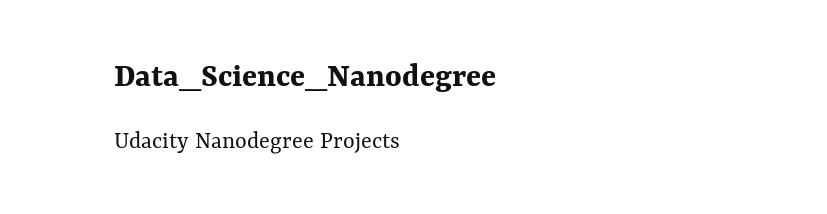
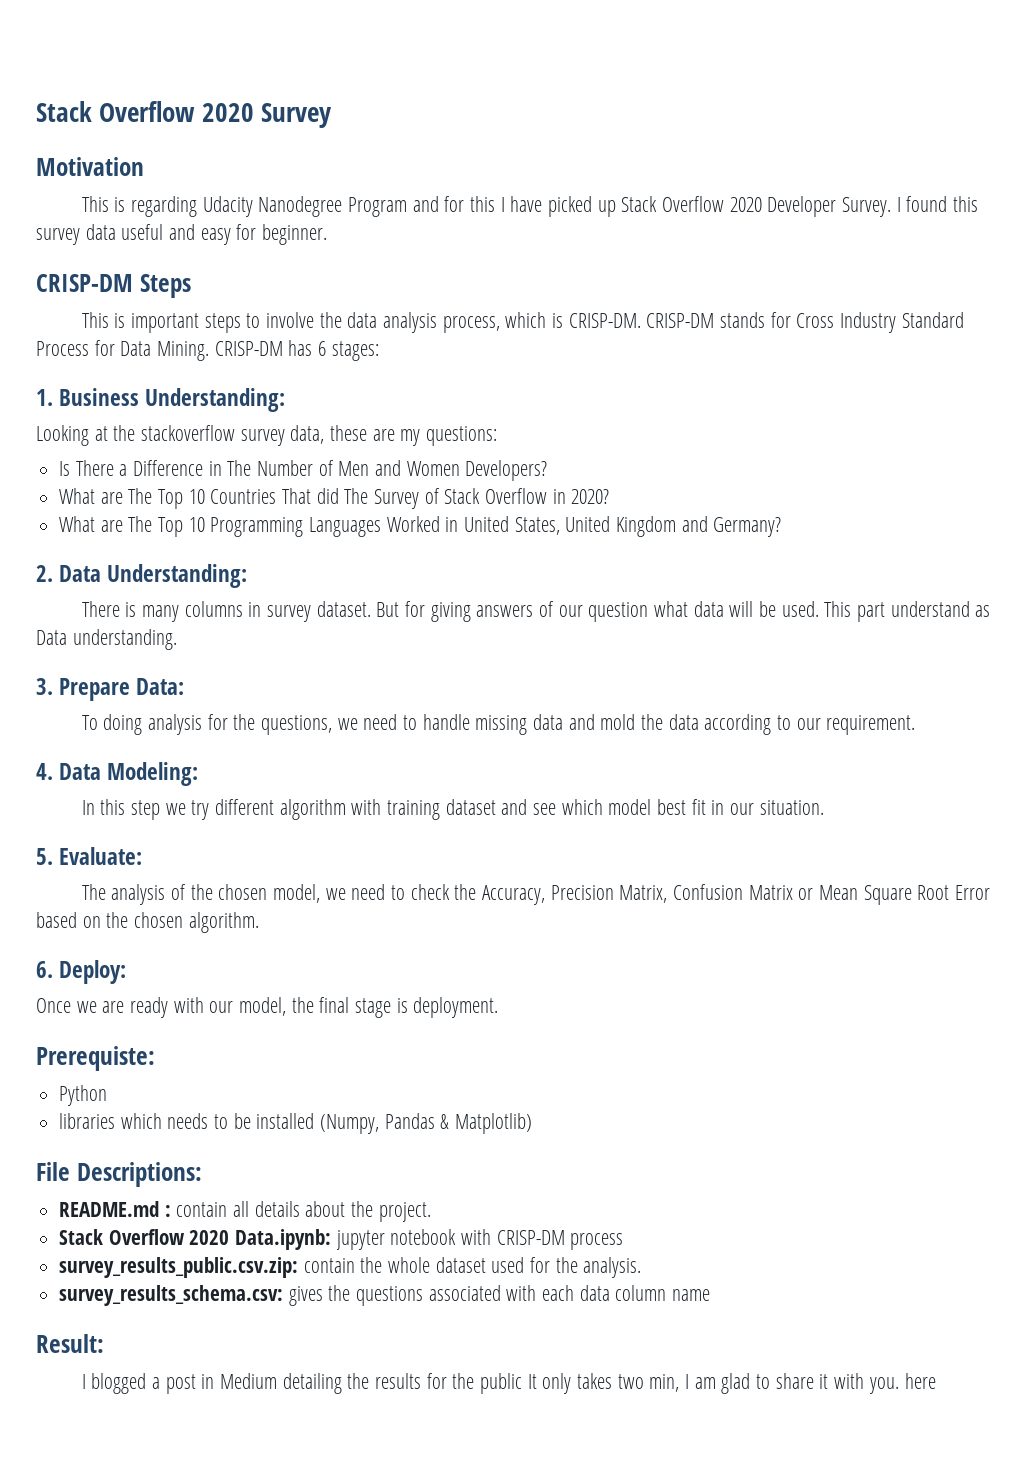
- Data_Science_Nanodegree
- Udacity Nanodegree Projects
+ Stack Overflow 2020 Survey
+ Motivation
+ This is regarding Udacity Nanodegree Program and for this I have picked up Stack Overflow 2020 Developer Survey. I found this survey data useful and easy for beginner.
+ CRISP-DM Steps
+ This is important steps to involve the data analysis process, which is CRISP-DM. CRISP-DM stands for Cross Industry Standard Process for Data Mining. CRISP-DM has 6 stages:
+ 1. Business Understanding:
+ Looking at the stackoverflow survey data, these are my questions:
+ Is There a Difference in The Number of Men and Women Developers?
+ What are The Top 10 Countries That did The Survey of Stack Overflow in 2020?
+ What are The Top 10 Programming Languages Worked in United States, United Kingdom and Germany?
+ 2. Data Understanding:
+ There is many columns in survey dataset. But for giving answers of our question what data will be used. This part understand as Data understanding.
+ 3. Prepare Data:
+ To doing analysis for the questions, we need to handle missing data and mold the data according to our requirement.
+ 4. Data Modeling:
+ In this step we try different algorithm with training dataset and see which model best fit in our situation.
+ 5. Evaluate:
+ The analysis of the chosen model, we need to check the Accuracy, Precision Matrix, Confusion Matrix or Mean Square Root Error based on the chosen algorithm.
+ 6. Deploy:
+ Once we are ready with our model, the final stage is deployment.
+ Prerequiste:
+ Python
+ libraries which needs to be installed (Numpy, Pandas & Matplotlib)
+ File Descriptions:
+ README.md : contain all details about the project.
+ Stack Overflow 2020 Data.ipynb: jupyter notebook with CRISP-DM process
+ survey_results_public.csv.zip: contain the whole dataset used for the analysis.
+ survey_results_schema.csv: gives the questions associated with each data column name
+ Result:
+ I blogged a post in Medium detailing the results for the public It only takes two min, I am glad to share it with you. here

